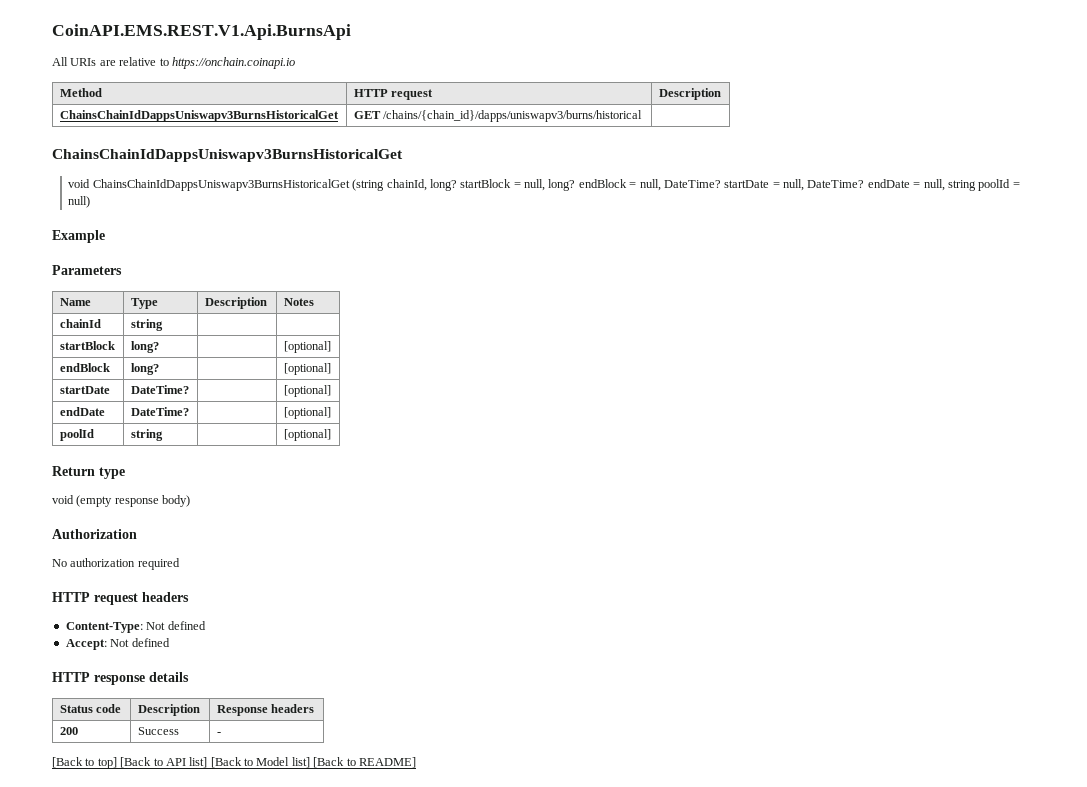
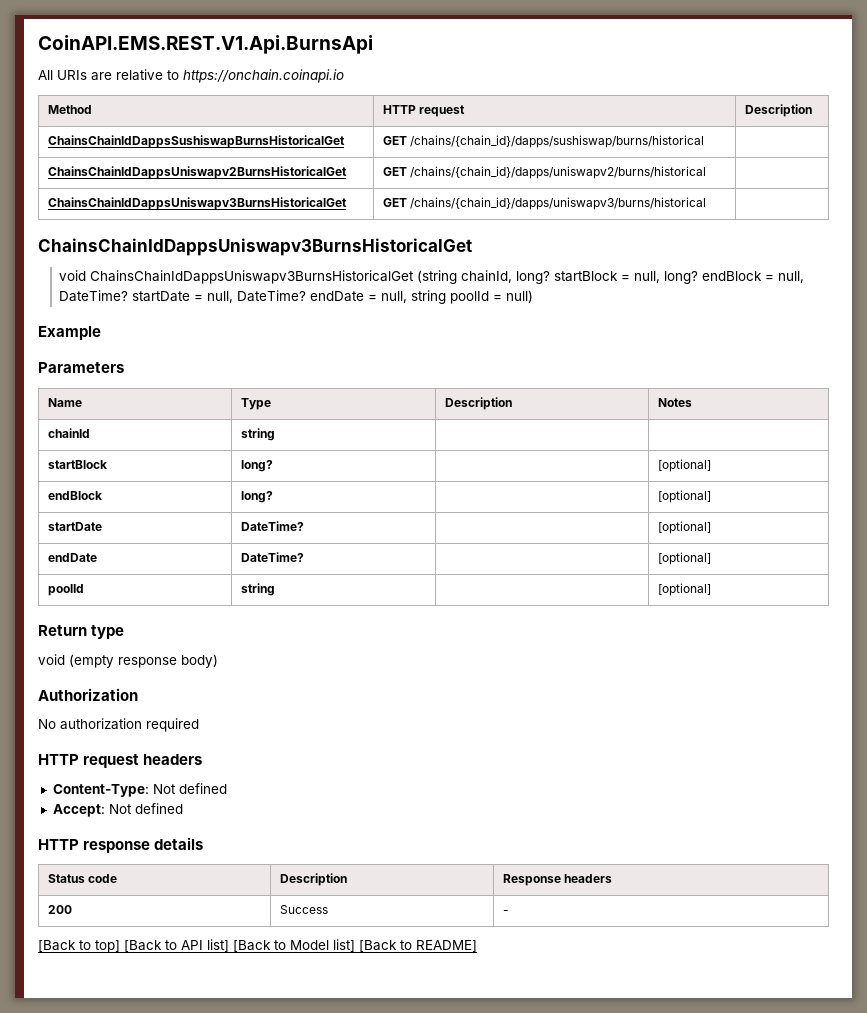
+ ChainsChainIdDappsSushiswapBurnsHistoricalGet | GET /chains/{chain_id}/dapps/sushiswap/burns/historical |
+ ChainsChainIdDappsUniswapv2BurnsHistoricalGet | GET /chains/{chain_id}/dapps/uniswapv2/burns/historical |

